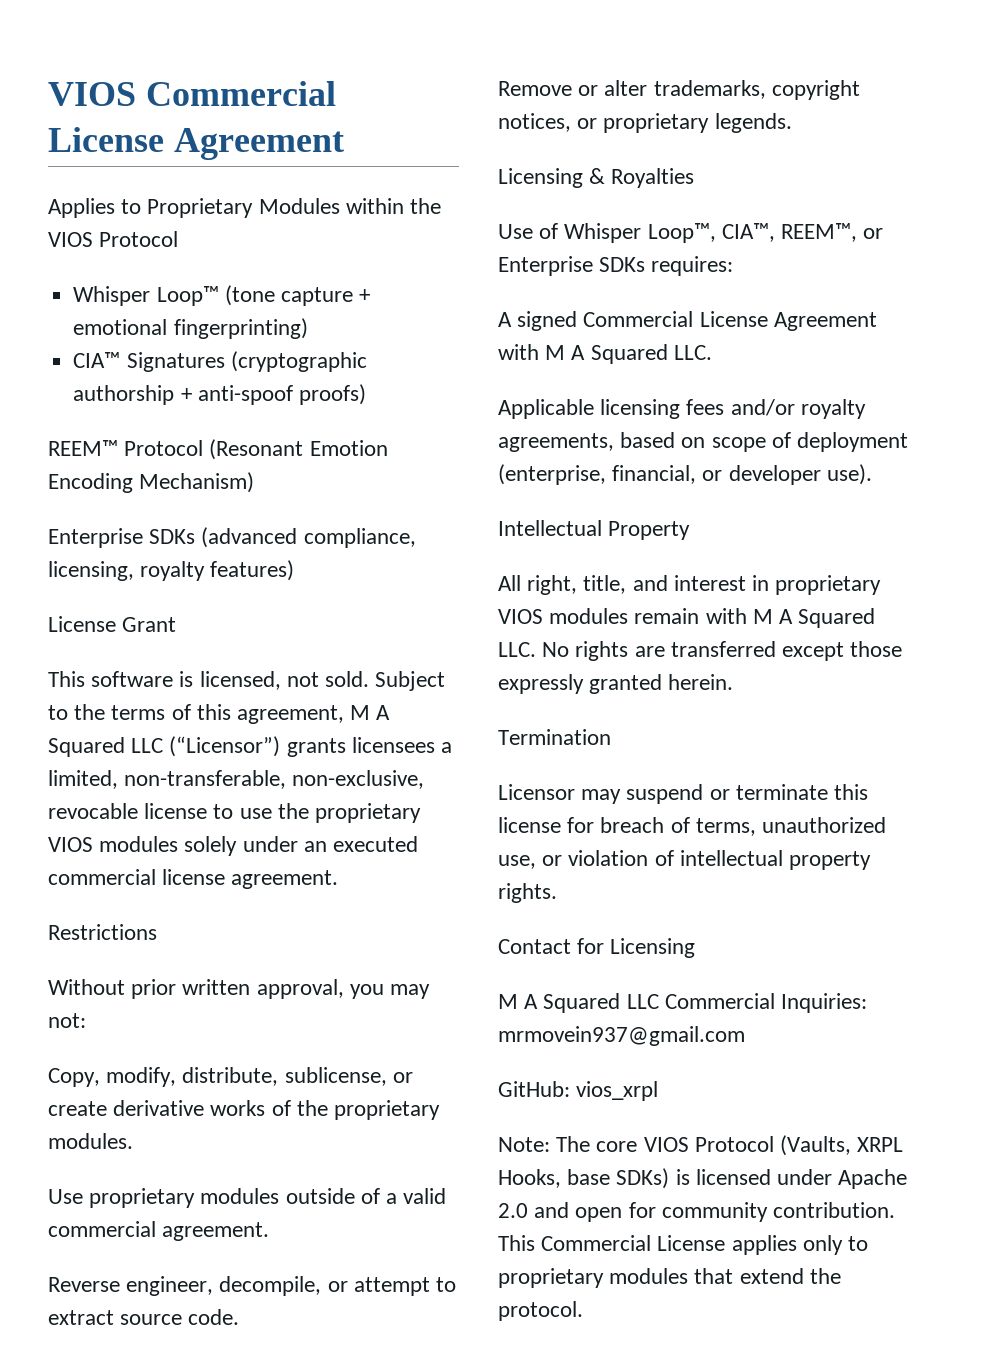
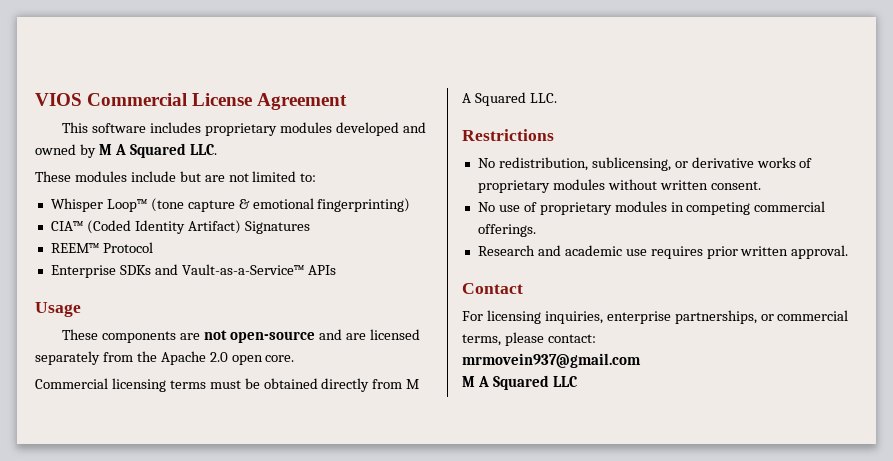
- Applies to Proprietary Modules within the VIOS Protocol
+ This software includes proprietary modules developed and owned by M A Squared LLC.
+ These modules include but are not limited to:
- Whisper Loop™ (tone capture + emotional fingerprinting)
+ Whisper Loop™ (tone capture & emotional fingerprinting)
- CIA™ Signatures (cryptographic authorship + anti-spoof proofs)
- REEM™ Protocol (Resonant Emotion Encoding Mechanism)
- Enterprise SDKs (advanced compliance, licensing, royalty features)
- License Grant
- This software is licensed, not sold. Subject to the terms of this agreement, M A Squared LLC (“Licensor”) grants licensees a limited, non-transferable, non-exclusive, revocable license to use the proprietary VIOS modules solely under an executed commercial license agreement.
+ CIA™ (Coded Identity Artifact) Signatures
+ REEM™ Protocol
+ Enterprise SDKs and Vault-as-a-Service™ APIs
+ Usage
+ These components are not open-source and are licensed separately from the Apache 2.0 open core.
+ Commercial licensing terms must be obtained directly from M A Squared LLC.
  Restrictions
- Without prior written approval, you may not:
- Copy, modify, distribute, sublicense, or create derivative works of the proprietary modules.
- Use proprietary modules outside of a valid commercial agreement.
- Reverse engineer, decompile, or attempt to extract source code.
- Remove or alter trademarks, copyright notices, or proprietary legends.
- Licensing & Royalties
- Use of Whisper Loop™, CIA™, REEM™, or Enterprise SDKs requires:
- A signed Commercial License Agreement with M A Squared LLC.
- Applicable licensing fees and/or royalty agreements, based on scope of deployment (enterprise, financial, or developer use).
- Intellectual Property
- All right, title, and interest in proprietary VIOS modules remain with M A Squared LLC. No rights are transferred except those expressly granted herein.
- Termination
- Licensor may suspend or terminate this license for breach of terms, unauthorized use, or violation of intellectual property rights.
- Contact for Licensing
- M A Squared LLC Commercial Inquiries: mrmovein937@gmail.com
- GitHub: vios_xrpl
- Note: The core VIOS Protocol (Vaults, XRPL Hooks, base SDKs) is licensed under Apache 2.0 and open for community contribution. This Commercial License applies only to proprietary modules that extend the protocol.
+ No redistribution, sublicensing, or derivative works of proprietary modules without written consent.
+ No use of proprietary modules in competing commercial offerings.
+ Research and academic use requires prior written approval.
+ Contact
+ For licensing inquiries, enterprise partnerships, or commercial terms, please contact:
+ mrmovein937@gmail.com
+ M A Squared LLC

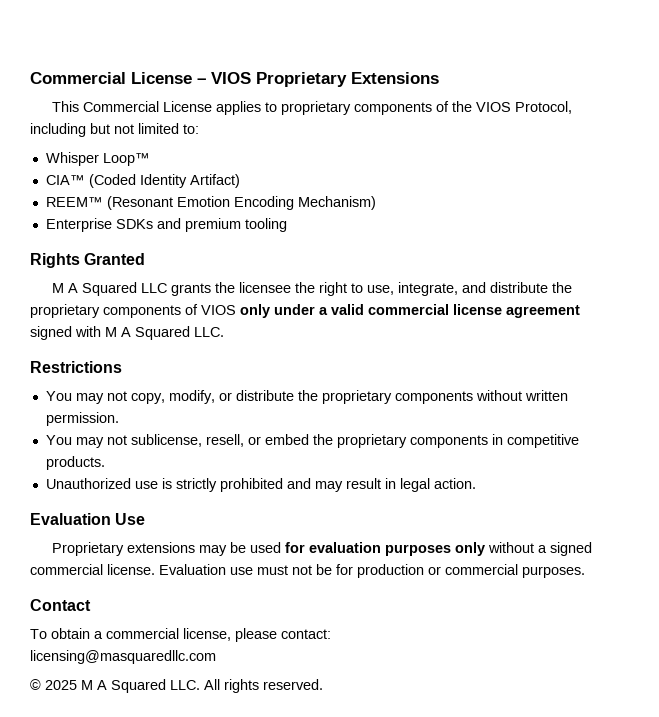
- VIOS Commercial License Agreement
- This software includes proprietary modules developed and owned by M A Squared LLC.
- These modules include but are not limited to:
+ Commercial License – VIOS Proprietary Extensions
+ This Commercial License applies to proprietary components of the VIOS Protocol, including but not limited to:
- Whisper Loop™ (tone capture & emotional fingerprinting)
+ Whisper Loop™
- CIA™ (Coded Identity Artifact) Signatures
+ CIA™ (Coded Identity Artifact)
- REEM™ Protocol
+ REEM™ (Resonant Emotion Encoding Mechanism)
- Enterprise SDKs and Vault-as-a-Service™ APIs
- Usage
- These components are not open-source and are licensed separately from the Apache 2.0 open core.
- Commercial licensing terms must be obtained directly from M A Squared LLC.
+ Enterprise SDKs and premium tooling
+ Rights Granted
+ M A Squared LLC grants the licensee the right to use, integrate, and distribute the proprietary components of VIOS only under a valid commercial license agreement signed with M A Squared LLC.
- No redistribution, sublicensing, or derivative works of proprietary modules without written consent.
- No use of proprietary modules in competing commercial offerings.
- Research and academic use requires prior written approval.
+ You may not copy, modify, or distribute the proprietary components without written permission.
+ You may not sublicense, resell, or embed the proprietary components in competitive products.
+ Unauthorized use is strictly prohibited and may result in legal action.
+ Evaluation Use
+ Proprietary extensions may be used for evaluation purposes only without a signed commercial license. Evaluation use must not be for production or commercial purposes.
  Contact
- For licensing inquiries, enterprise partnerships, or commercial terms, please contact:
- mrmovein937@gmail.com
- M A Squared LLC
+ To obtain a commercial license, please contact:
+ licensing@masquaredllc.com
+ © 2025 M A Squared LLC. All rights reserved.

